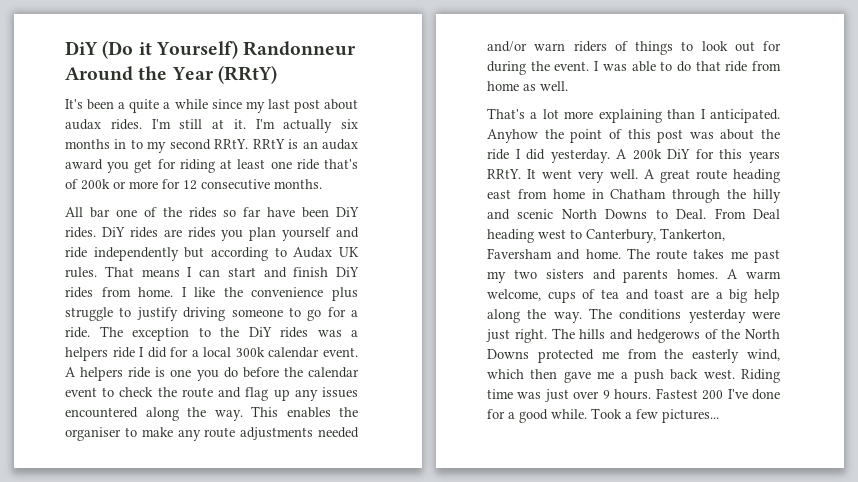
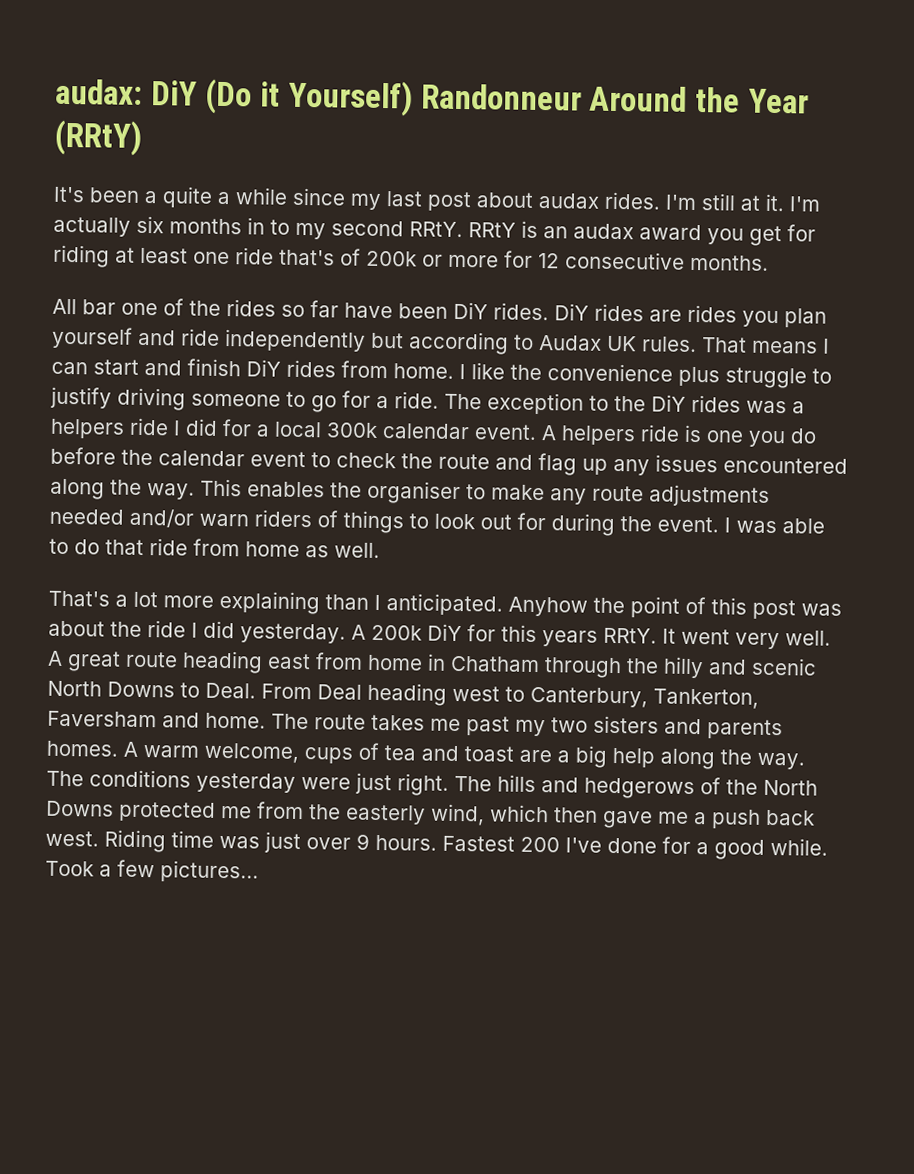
- DiY (Do it Yourself) Randonneur Around the Year (RRtY)
+ audax: DiY (Do it Yourself) Randonneur Around the Year (RRtY)

